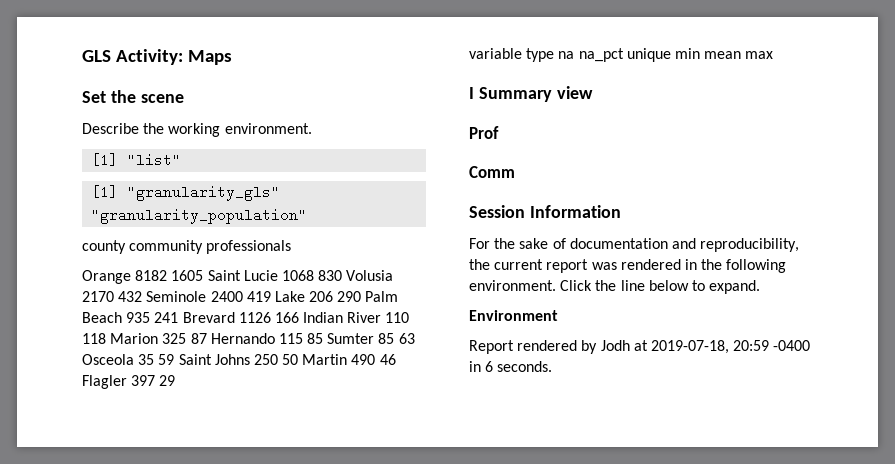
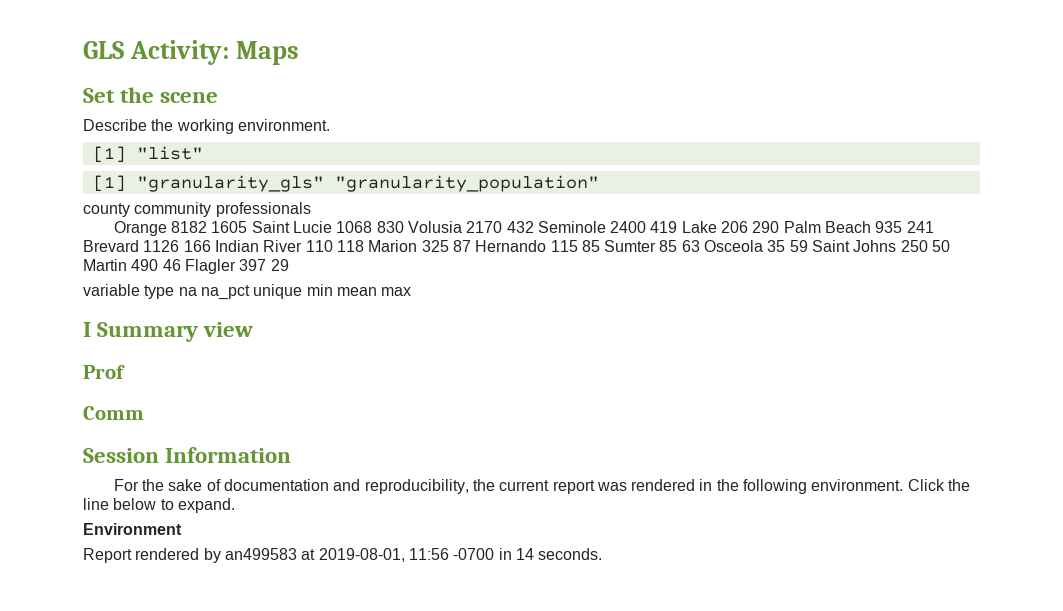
- Report rendered by Jodh at 2019-07-18, 20:59 -0400 in 6 seconds.
+ Report rendered by an499583 at 2019-08-01, 11:56 -0700 in 14 seconds.

